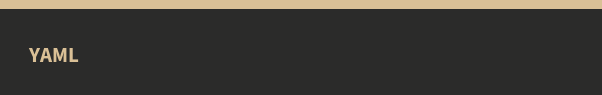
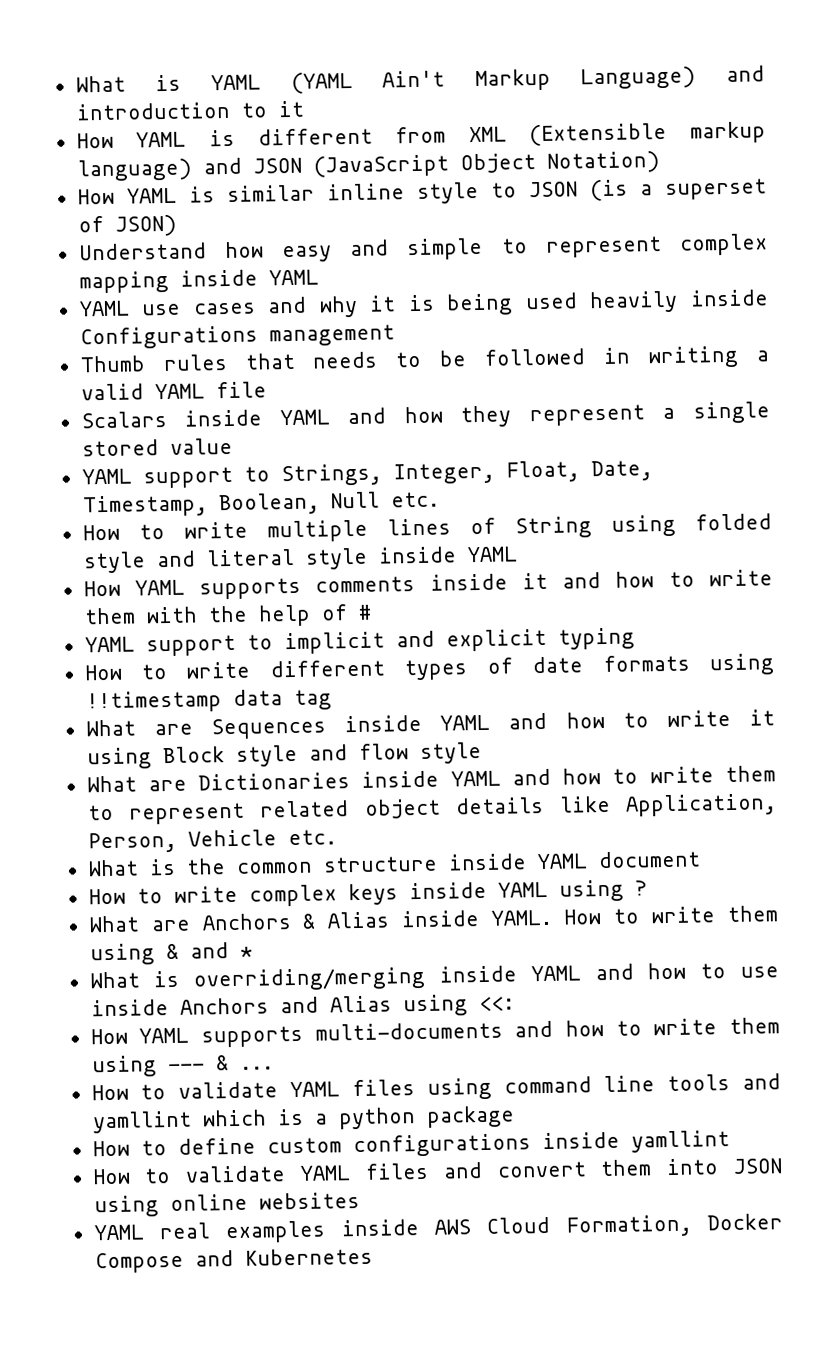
- YAML
+ What is YAML (YAML Ain't Markup Language) and introduction to it
+ How YAML is different from XML (Extensible markup language) and JSON (JavaScript Object Notation)
+ How YAML is similar inline style to JSON (is a superset of JSON)
+ Understand how easy and simple to represent complex mapping inside YAML
+ YAML use cases and why it is being used heavily inside Configurations management
+ Thumb rules that needs to be followed in writing a valid YAML file
+ Scalars inside YAML and how they represent a single stored value
+ YAML support to Strings, Integer, Float, Date, Timestamp, Boolean, Null etc.
+ How to write multiple lines of String using folded style and literal style inside YAML
+ How YAML supports comments inside it and how to write them with the help of #
+ YAML support to implicit and explicit typing
+ How to write different types of date formats using !!timestamp data tag
+ What are Sequences inside YAML and how to write it using Block style and flow style
+ What are Dictionaries inside YAML and how to write them to represent related object details like Application, Person, Vehicle etc.
+ What is the common structure inside YAML document
+ How to write complex keys inside YAML using ?
+ What are Anchors & Alias inside YAML. How to write them using & and *
+ What is overriding/merging inside YAML and how to use inside Anchors and Alias using <<:
+ How YAML supports multi-documents and how to write them using --- & ...
+ How to validate YAML files using command line tools and yamllint which is a python package
+ How to define custom configurations inside yamllint
+ How to validate YAML files and convert them into JSON using online websites
+ YAML real examples inside AWS Cloud Formation, Docker Compose and Kubernetes

